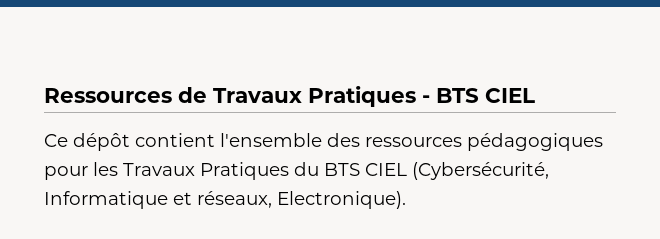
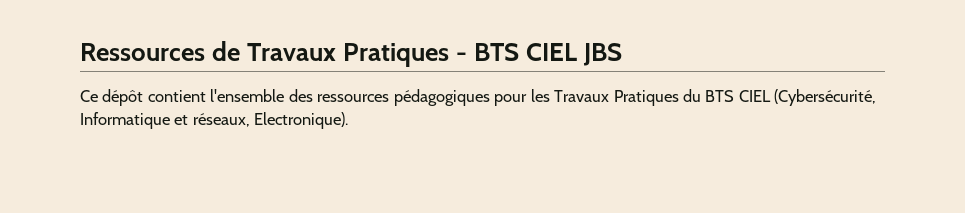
- Ressources de Travaux Pratiques - BTS CIEL
+ Ressources de Travaux Pratiques - BTS CIEL JBS

